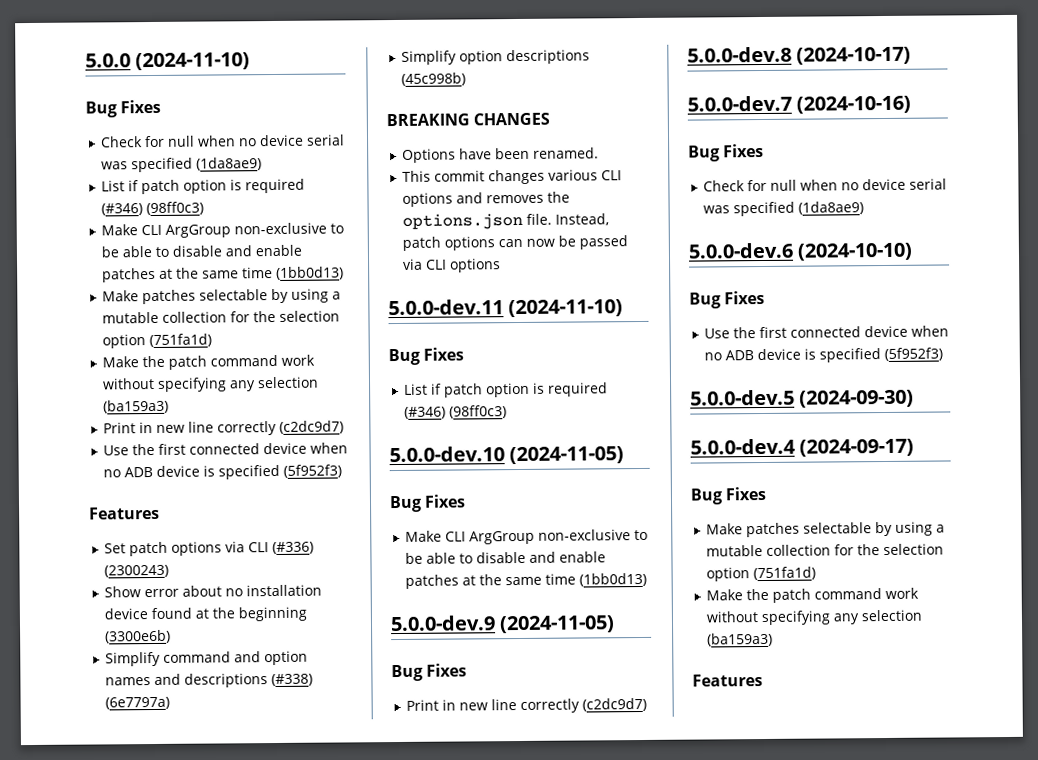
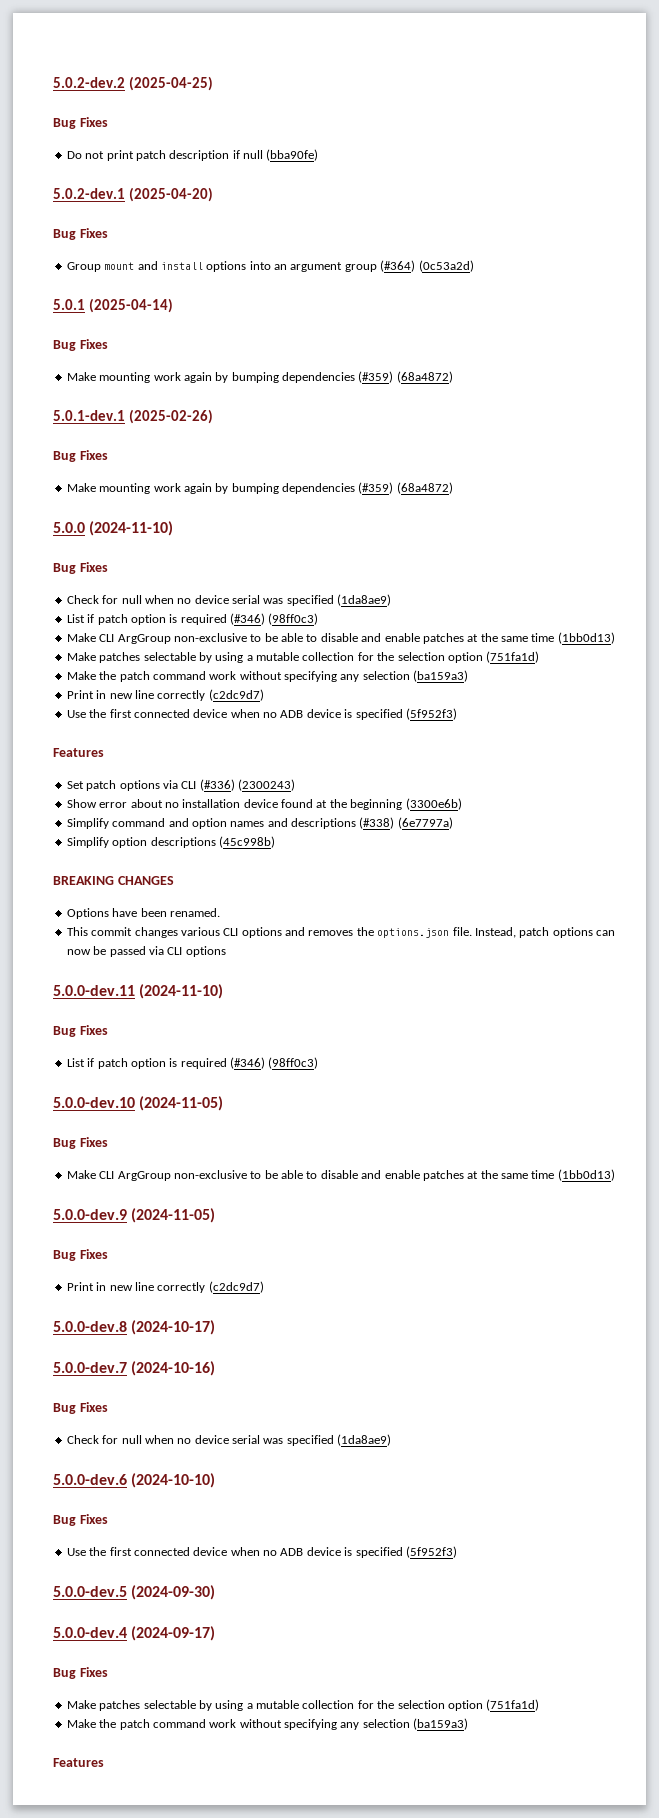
+ 5.0.2-dev.2 (2025-04-25)
+ Bug Fixes
+ Do not print patch description if null (bba90fe)
+ 5.0.2-dev.1 (2025-04-20)
+ Bug Fixes
+ Group mount and install options into an argument group (#364) (0c53a2d)
+ 5.0.1 (2025-04-14)
+ Bug Fixes
+ Make mounting work again by bumping dependencies (#359) (68a4872)
+ 5.0.1-dev.1 (2025-02-26)
+ Bug Fixes
+ Make mounting work again by bumping dependencies (#359) (68a4872)

